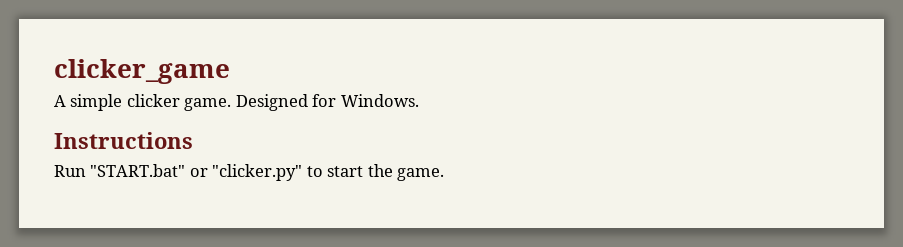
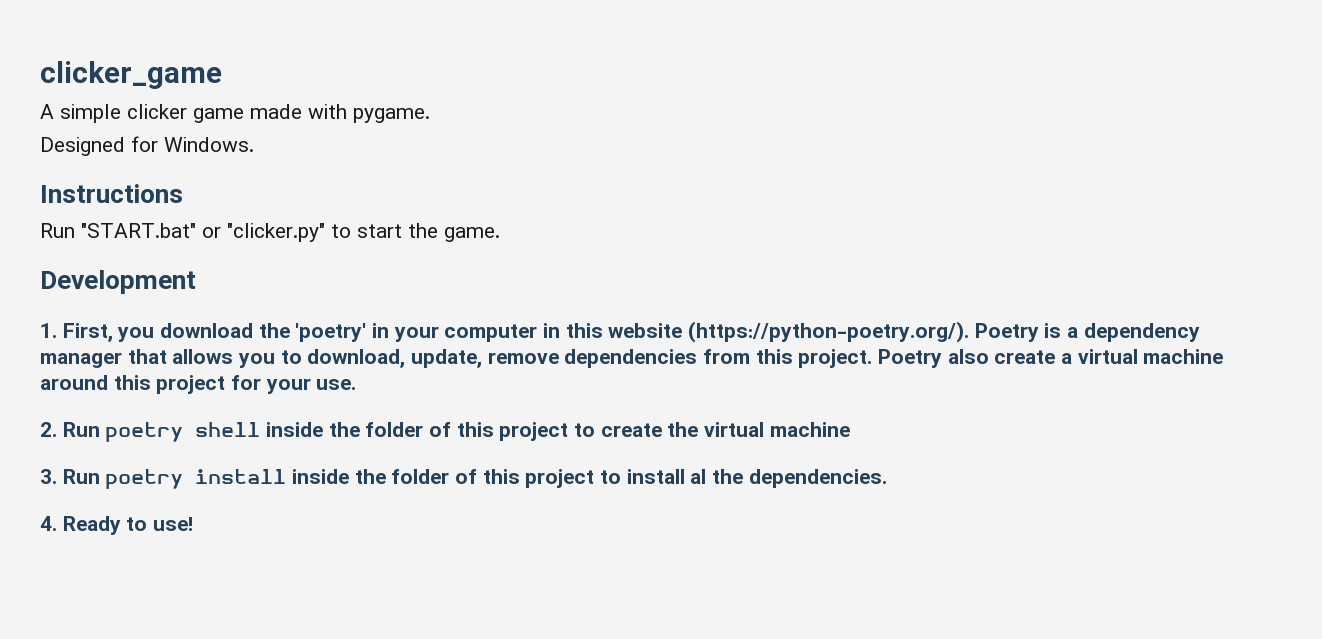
- A simple clicker game. Designed for Windows.
+ A simple clicker game made with pygame.
+ Designed for Windows.
+ Development
+ 1. First, you download the 'poetry' in your computer in this website (https://python-poetry.org/). Poetry is a dependency manager that allows you to download, update, remove dependencies from this project. Poetry also create a virtual machine around this project for your use.
+ 2. Run poetry shell inside the folder of this project to create the virtual machine
+ 3. Run poetry install inside the folder of this project to install al the dependencies.
+ 4. Ready to use!

